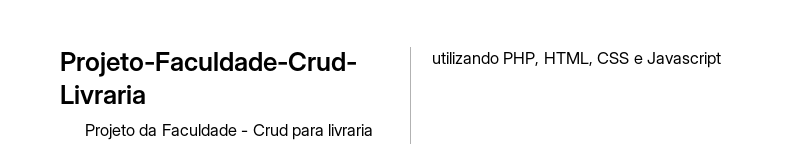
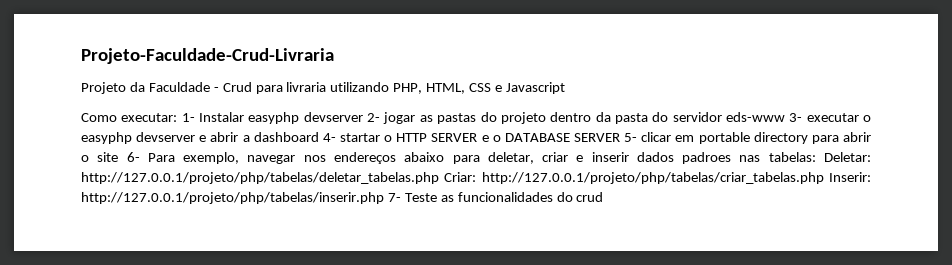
+ Como executar: 1- Instalar easyphp devserver 2- jogar as pastas do projeto dentro da pasta do servidor eds-www 3- executar o easyphp devserver e abrir a dashboard 4- startar o HTTP SERVER e o DATABASE SERVER 5- clicar em portable directory para abrir o site 6- Para exemplo, navegar nos endereços abaixo para deletar, criar e inserir dados padroes nas tabelas: Deletar: http://127.0.0.1/projeto/php/tabelas/deletar_tabelas.php Criar: http://127.0.0.1/projeto/php/tabelas/criar_tabelas.php Inserir: http://127.0.0.1/projeto/php/tabelas/inserir.php 7- Teste as funcionalidades do crud

